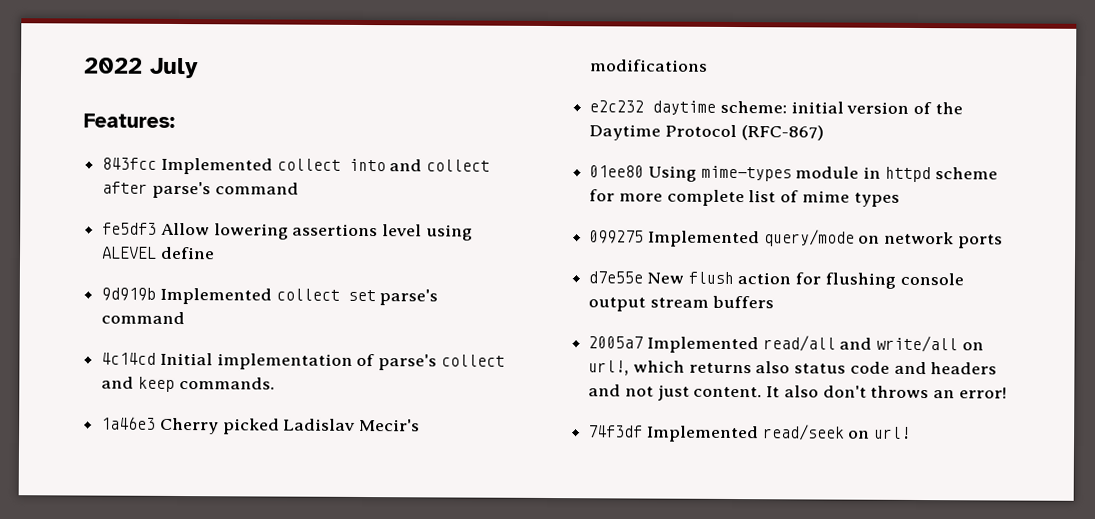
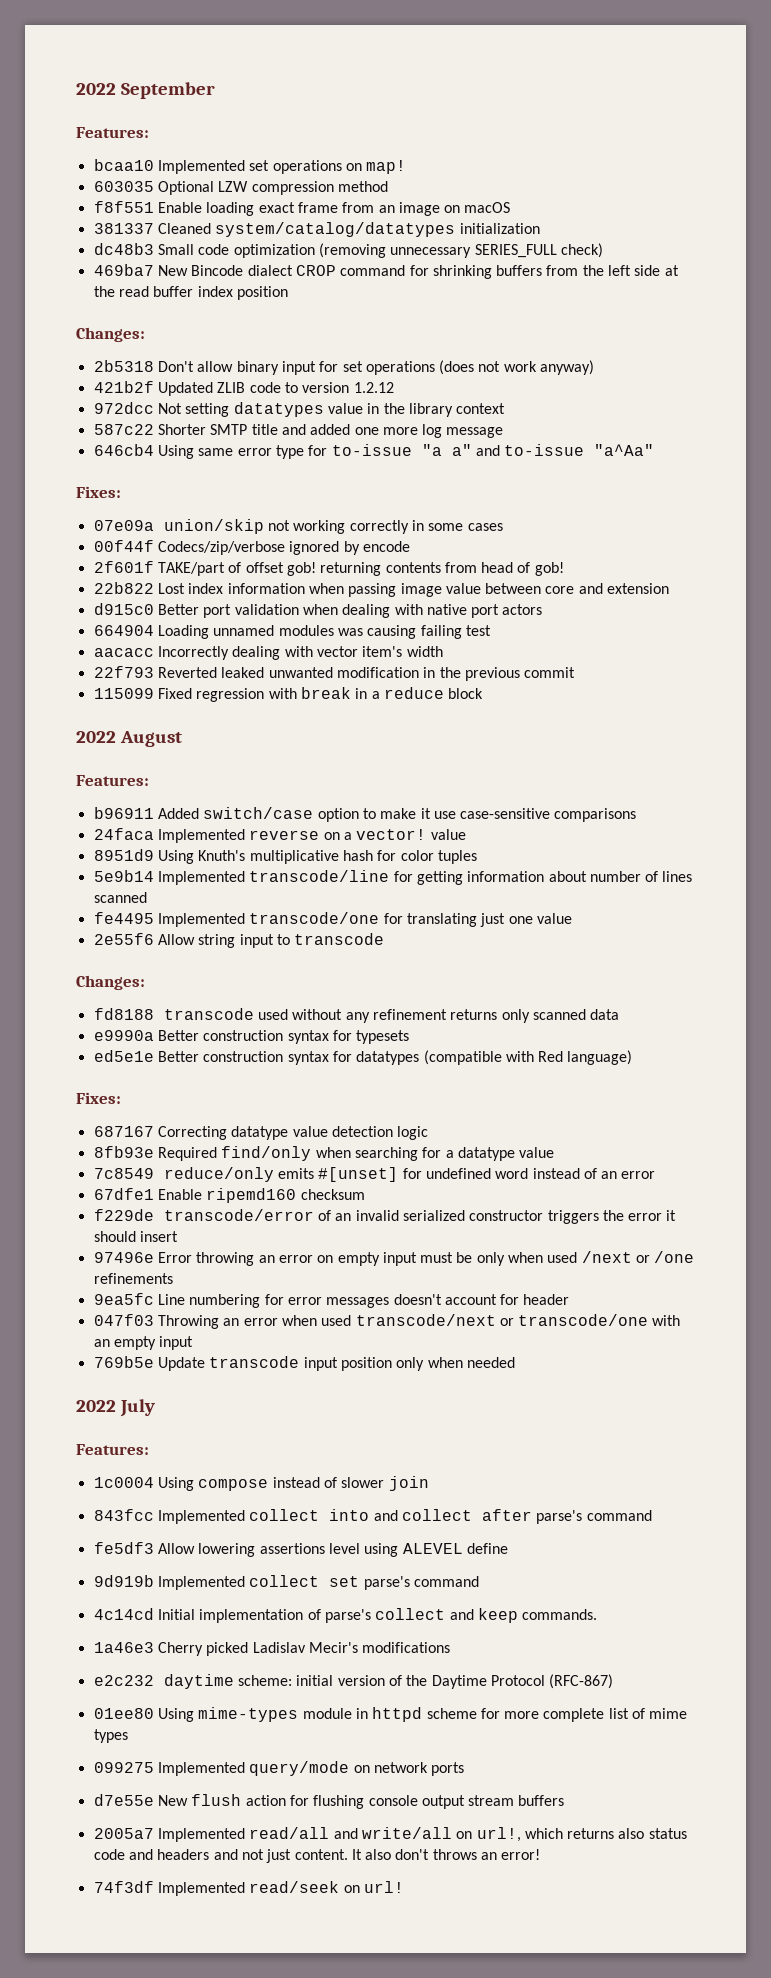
+ 2022 September
+ Features:
+ bcaa10 Implemented set operations on map!
+ 603035 Optional LZW compression method
+ f8f551 Enable loading exact frame from an image on macOS
+ 381337 Cleaned system/catalog/datatypes initialization
+ dc48b3 Small code optimization (removing unnecessary SERIES_FULL check)
+ 469ba7 New Bincode dialect CROP command for shrinking buffers from the left side at the read buffer index position
+ Changes:
+ 2b5318 Don't allow binary input for set operations (does not work anyway)
+ 421b2f Updated ZLIB code to version 1.2.12
+ 972dcc Not setting datatypes value in the library context
+ 587c22 Shorter SMTP title and added one more log message
+ 646cb4 Using same error type for to-issue "a a" and to-issue "a^Aa"
+ Fixes:
+ 07e09a union/skip not working correctly in some cases
+ 00f44f Codecs/zip/verbose ignored by encode
+ 2f601f TAKE/part of offset gob! returning contents from head of gob!
+ 22b822 Lost index information when passing image value between core and extension
+ d915c0 Better port validation when dealing with native port actors
+ 664904 Loading unnamed modules was causing failing test
+ aacacc Incorrectly dealing with vector item's width
+ 22f793 Reverted leaked unwanted modification in the previous commit
+ 115099 Fixed regression with break in a reduce block
+ 2022 August
+ Features:
+ b96911 Added switch/case option to make it use case-sensitive comparisons
+ 24faca Implemented reverse on a vector! value
+ 8951d9 Using Knuth's multiplicative hash for color tuples
+ 5e9b14 Implemented transcode/line for getting information about number of lines scanned
+ fe4495 Implemented transcode/one for translating just one value
+ 2e55f6 Allow string input to transcode
+ Changes:
+ fd8188 transcode used without any refinement returns only scanned data
+ e9990a Better construction syntax for typesets
+ ed5e1e Better construction syntax for datatypes (compatible with Red language)
+ Fixes:
+ 687167 Correcting datatype value detection logic
+ 8fb93e Required find/only when searching for a datatype value
+ 7c8549 reduce/only emits #[unset] for undefined word instead of an error
+ 67dfe1 Enable ripemd160 checksum
+ f229de transcode/error of an invalid serialized constructor triggers the error it should insert
+ 97496e Error throwing an error on empty input must be only when used /next or /one refinements
+ 9ea5fc Line numbering for error messages doesn't account for header
+ 047f03 Throwing an error when used transcode/next or transcode/one with an empty input
+ 769b5e Update transcode input position only when needed
  2022 July
  Features:
+ 1c0004 Using compose instead of slower join

